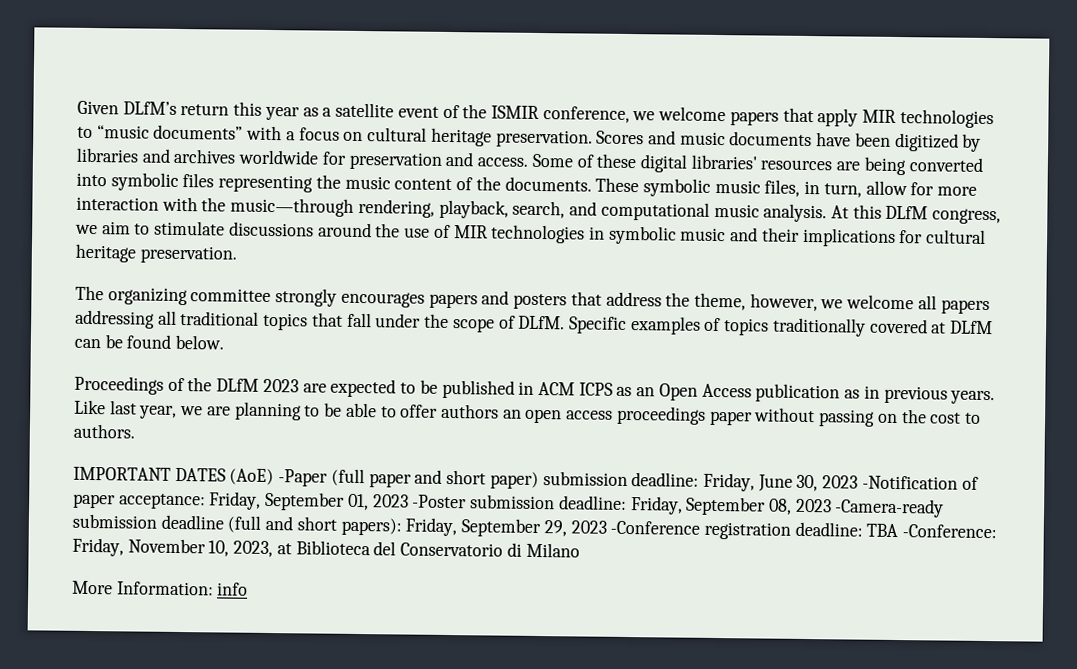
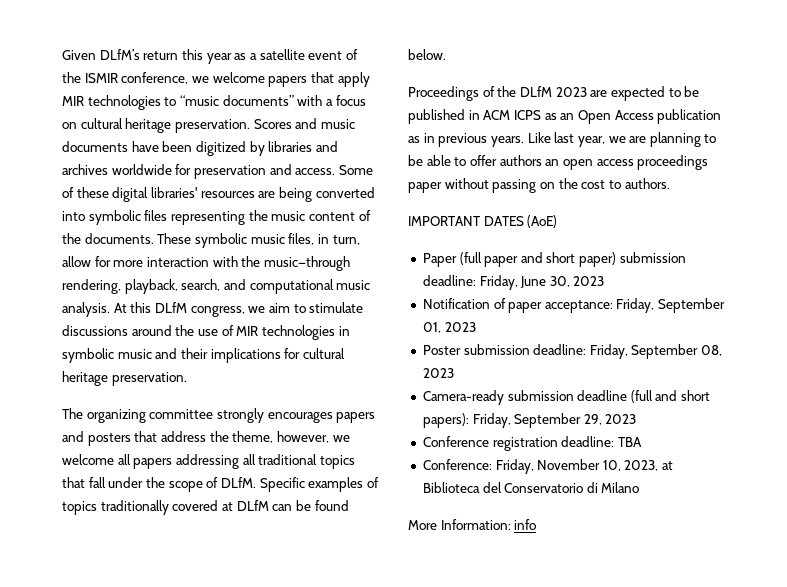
- IMPORTANT DATES (AoE) -Paper (full paper and short paper) submission deadline: Friday, June 30, 2023 -Notification of paper acceptance: Friday, September 01, 2023 -Poster submission deadline: Friday, September 08, 2023 -Camera-ready submission deadline (full and short papers): Friday, September 29, 2023 -Conference registration deadline: TBA -Conference: Friday, November 10, 2023, at Biblioteca del Conservatorio di Milano
+ IMPORTANT DATES (AoE)
+ Paper (full paper and short paper) submission deadline: Friday, June 30, 2023
+ Notification of paper acceptance: Friday, September 01, 2023
+ Poster submission deadline: Friday, September 08, 2023
+ Camera-ready submission deadline (full and short papers): Friday, September 29, 2023
+ Conference registration deadline: TBA
+ Conference: Friday, November 10, 2023, at Biblioteca del Conservatorio di Milano

